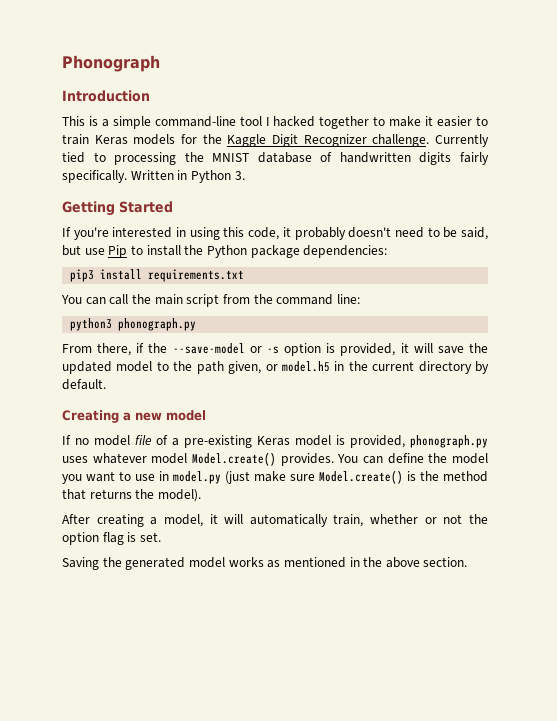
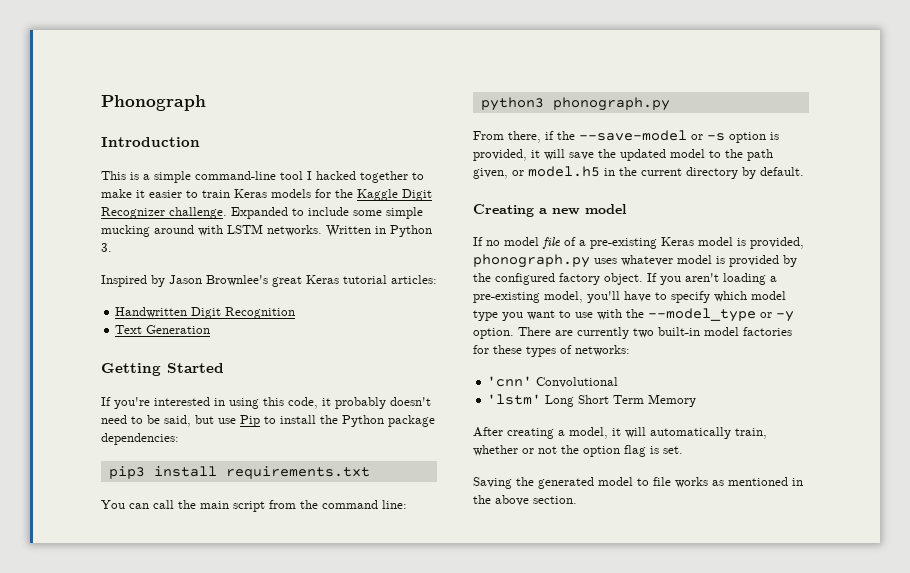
- Currently tied to processing the MNIST database of handwritten digits fairly specifically. Written in Python 3.
+ Expanded to include some simple mucking around with LSTM networks. Written in Python 3.
+ Inspired by Jason Brownlee's great Keras tutorial articles:
+ Handwritten Digit Recognition
+ Text Generation
- If no model file of a pre-existing Keras model is provided, phonograph.py uses whatever model Model.create() provides. You can define the model you want to use in model.py (just make sure Model.create() is the method that returns the model).
+ If no model file of a pre-existing Keras model is provided, phonograph.py uses whatever model is provided by the configured factory object. If you aren't loading a pre-existing model, you'll have to specify which model type you want to use with the --model_type or -y option. There are currently two built-in model factories for these types of networks:
+ 'cnn' Convolutional
+ 'lstm' Long Short Term Memory
- Saving the generated model works as mentioned in the above section.
+ Saving the generated model to file works as mentioned in the above section.

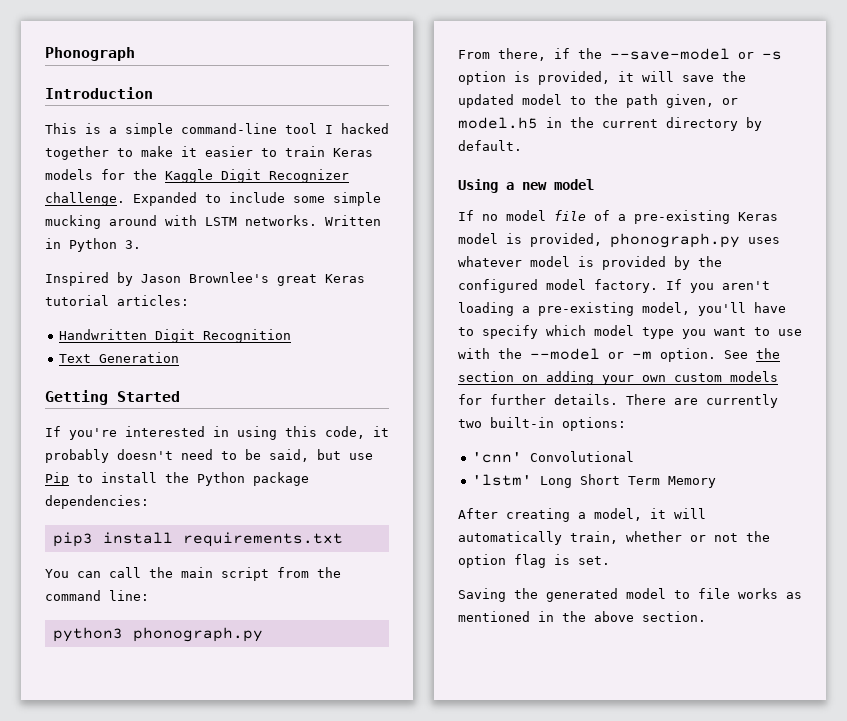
- Creating a new model
+ Using a new model
- If no model file of a pre-existing Keras model is provided, phonograph.py uses whatever model is provided by the configured factory object.
+ If no model file of a pre-existing Keras model is provided, phonograph.py uses whatever model is provided by the configured model factory.
- If you aren't loading a pre-existing model, you'll have to specify which model type you want to use with the --model_type or -y option.
+ If you aren't loading a pre-existing model, you'll have to specify which model type you want to use with the --model or -m option. See the section on adding your own custom models for further details.
- There are currently two built-in model factories for these types of networks:
+ There are currently two built-in options:

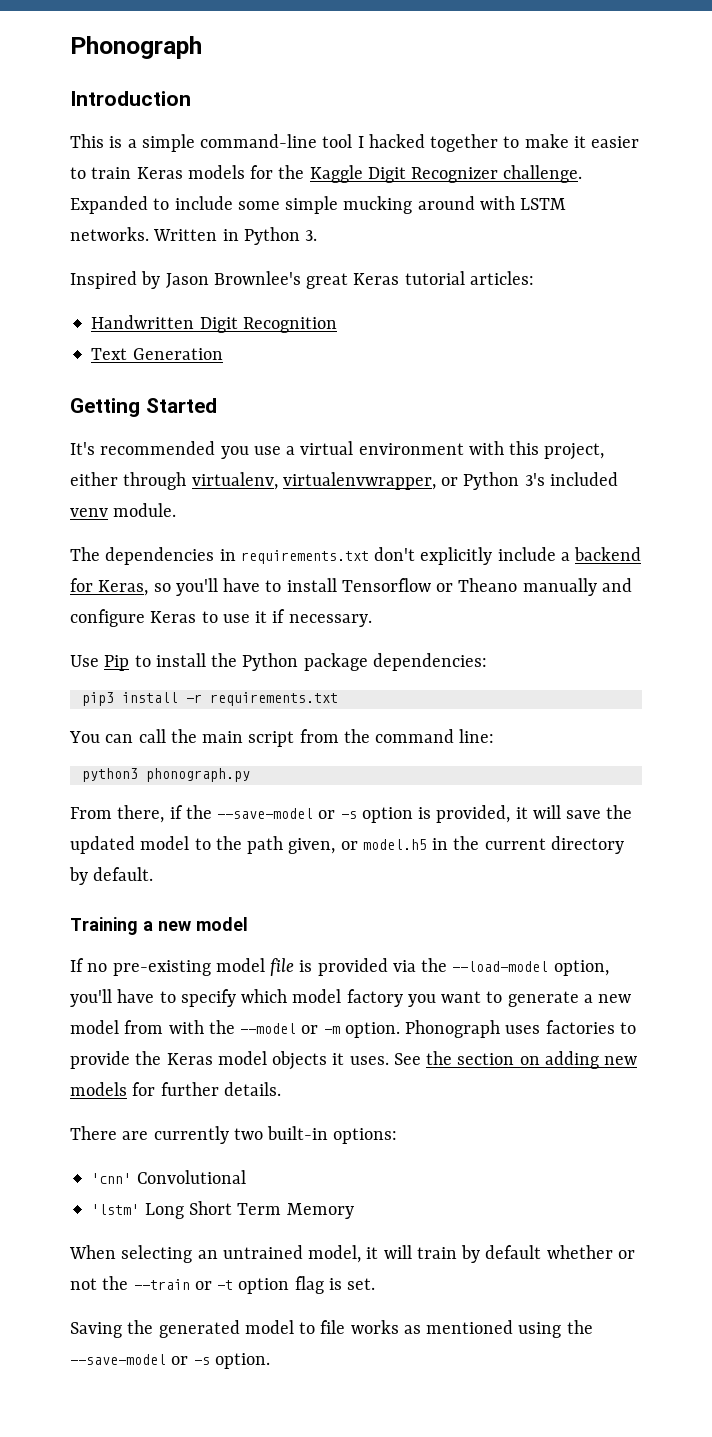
- If you're interested in using this code, it probably doesn't need to be said, but use Pip to install the Python package dependencies:
+ It's recommended you use a virtual environment with this project, either through virtualenv, virtualenvwrapper, or Python 3's included venv module.
+ The dependencies in requirements.txt don't explicitly include a backend for Keras, so you'll have to install Tensorflow or Theano manually and configure Keras to use it if necessary.
+ Use Pip to install the Python package dependencies:
- pip3 install requirements.txt
+ pip3 install -r requirements.txt
- Using a new model
+ Training a new model
- If no model file of a pre-existing Keras model is provided, phonograph.py uses whatever model is provided by the configured model factory. If you aren't loading a pre-existing model, you'll have to specify which model type you want to use with the --model or -m option.
+ If no pre-existing model file is provided via the --load-model option, you'll have to specify which model factory you want to generate a new model from with the --model or -m option.
+ Phonograph uses factories to provide the Keras model objects it uses.
- See the section on adding your own custom models for further details. There are currently two built-in options:
+ See the section on adding new models for further details.
+ There are currently two built-in options:
- After creating a model, it will automatically train, whether or not the option flag is set.
+ When selecting an untrained model, it will train by default whether or not the --train or -t option flag is set.
- Saving the generated model to file works as mentioned in the above section.
+ Saving the generated model to file works as mentioned using the --save-model or -s option.

